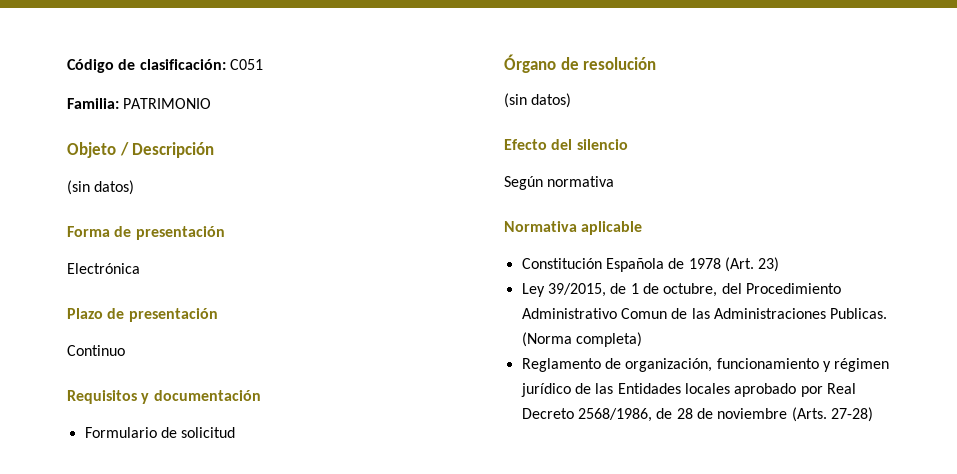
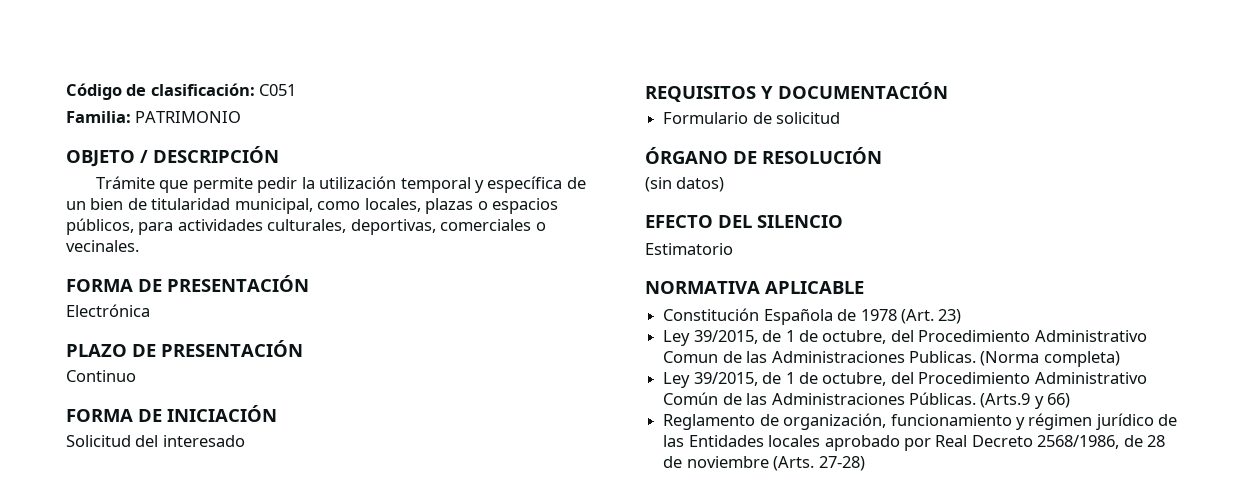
- Objeto / Descripción
- (sin datos)
- Forma de presentación
+ OBJETO / DESCRIPCIÓN
+ Trámite que permite pedir la utilización temporal y específica de un bien de titularidad municipal, como locales, plazas o espacios públicos, para actividades culturales, deportivas, comerciales o vecinales.
+ FORMA DE PRESENTACIÓN
  Electrónica
- Plazo de presentación
+ PLAZO DE PRESENTACIÓN
  Continuo
- Requisitos y documentación
+ FORMA DE INICIACIÓN
+ Solicitud del interesado
+ REQUISITOS Y DOCUMENTACIÓN
- Órgano de resolución
+ ÓRGANO DE RESOLUCIÓN
  (sin datos)
- Efecto del silencio
- Según normativa
- Normativa aplicable
+ EFECTO DEL SILENCIO
+ Estimatorio
+ NORMATIVA APLICABLE
+ Ley 39/2015, de 1 de octubre, del Procedimiento Administrativo Común de las Administraciones Públicas. (Arts.9 y 66)

